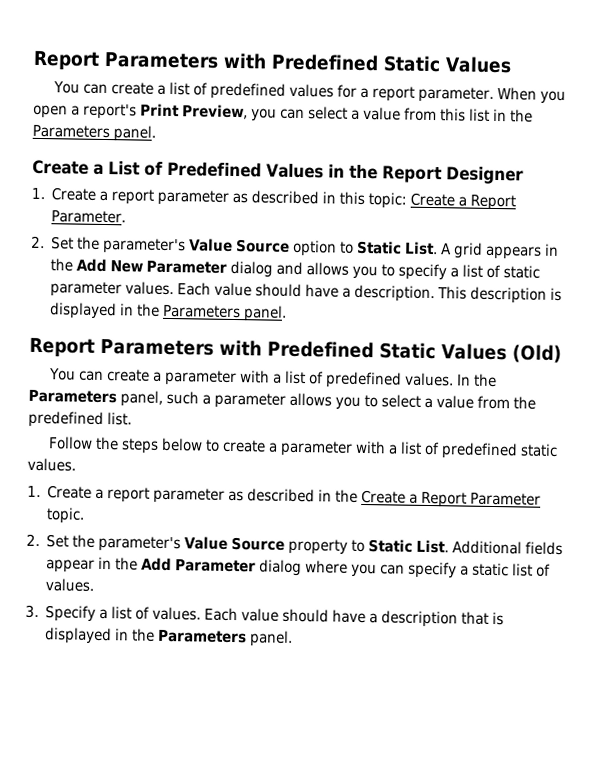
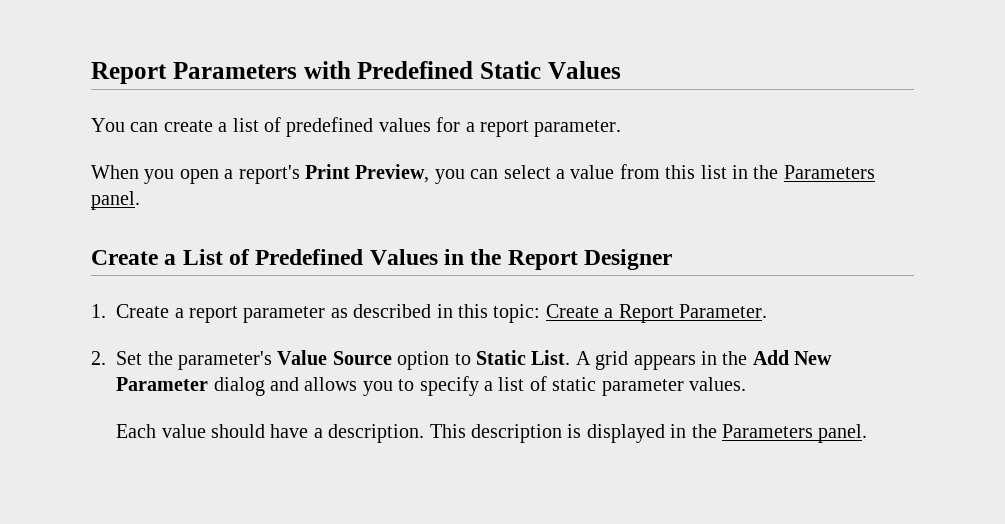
- You can create a list of predefined values for a report parameter. When you open a report's Print Preview, you can select a value from this list in the Parameters panel.
+ You can create a list of predefined values for a report parameter.
+ When you open a report's Print Preview, you can select a value from this list in the Parameters panel.
- A grid appears in the Add New Parameter dialog and allows you to specify a list of static parameter values. Each value should have a description.
+ A grid appears in the Add New Parameter dialog and allows you to specify a list of static parameter values.
+ Each value should have a description.
- Report Parameters with Predefined Static Values (Old)
- You can create a parameter with a list of predefined values. In the Parameters panel, such a parameter allows you to select a value from the predefined list.
- Follow the steps below to create a parameter with a list of predefined static values.
- 1. Create a report parameter as described in the Create a Report Parameter topic.
- 2. Set the parameter's Value Source property to Static List. Additional fields appear in the Add Parameter dialog where you can specify a static list of values.
- 3. Specify a list of values. Each value should have a description that is displayed in the Parameters panel.

